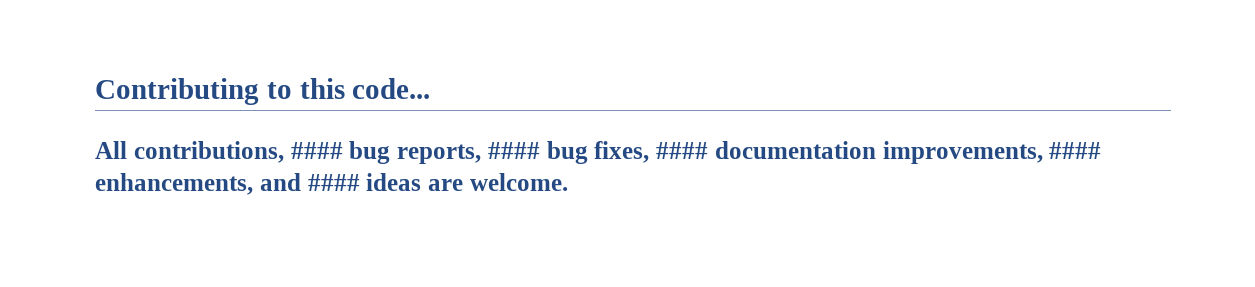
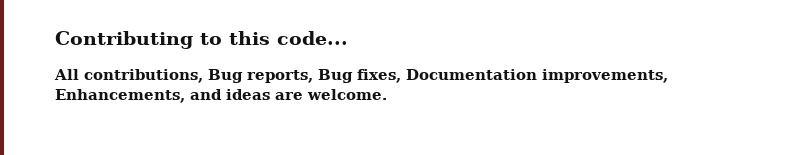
- All contributions, #### bug reports, #### bug fixes, #### documentation improvements, #### enhancements, and #### ideas are welcome.
+ All contributions, Bug reports, Bug fixes, Documentation improvements, Enhancements, and ideas are welcome.

